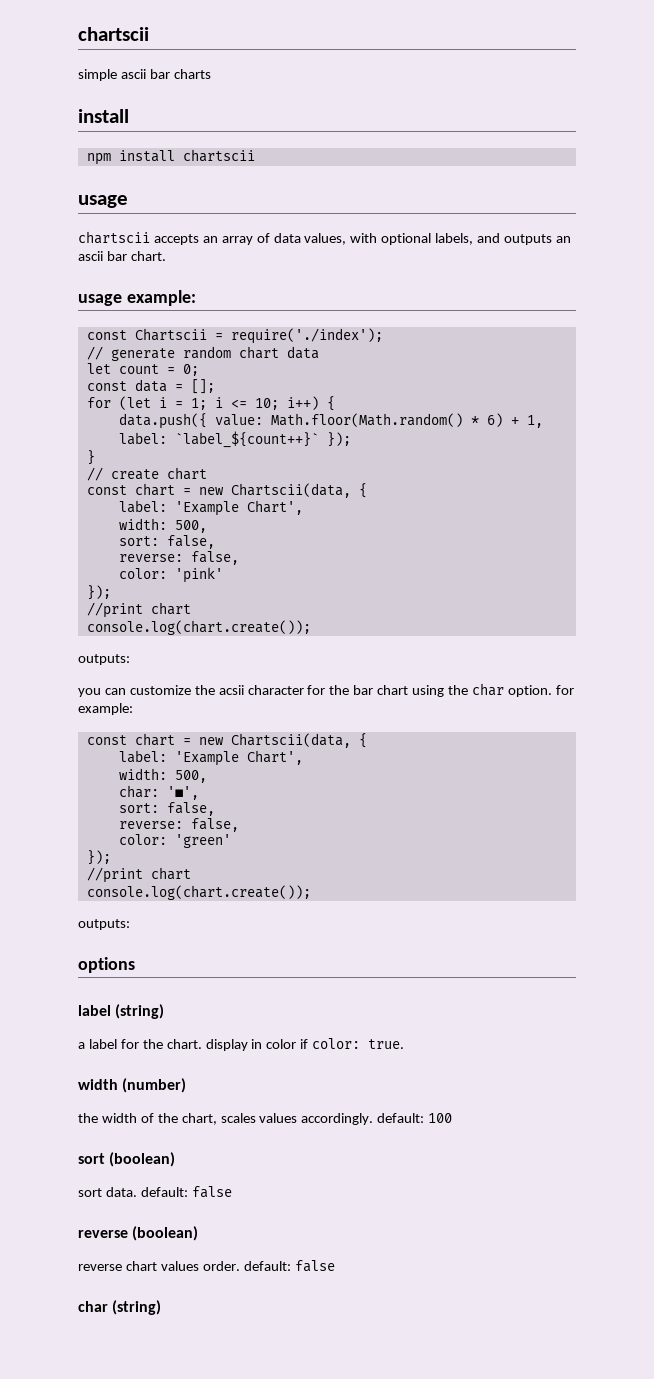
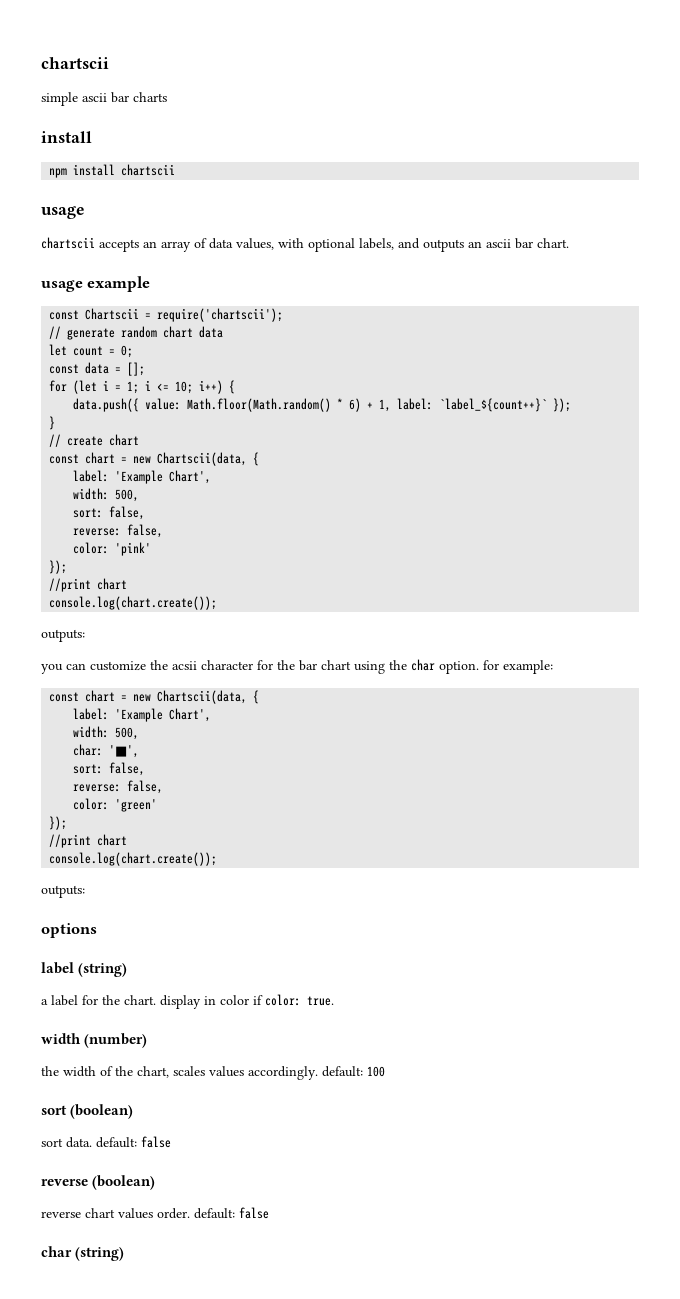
- usage example:
+ usage example
- const Chartscii = require('./index');
+ const Chartscii = require('chartscii');

